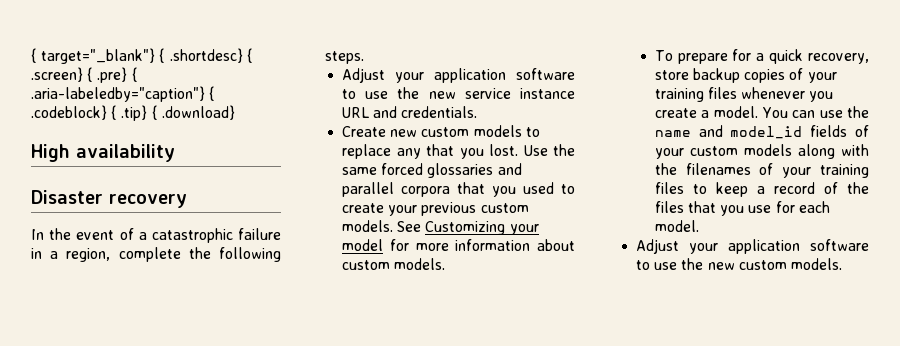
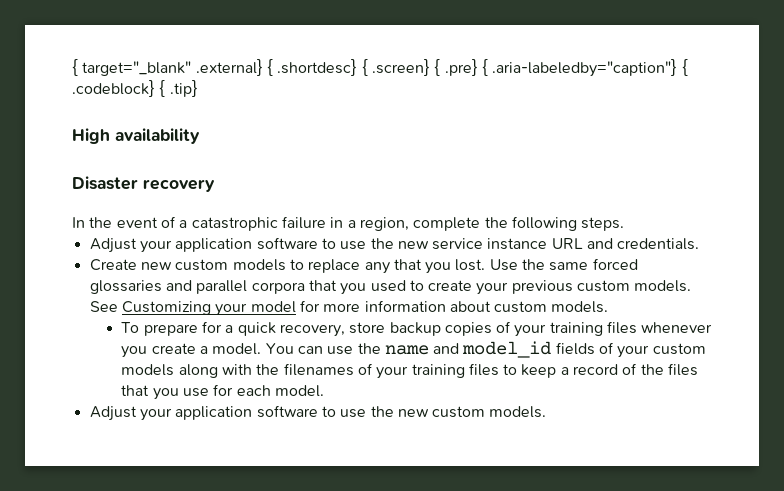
- { target="_blank"} { .shortdesc} { .screen} { .pre} { .aria-labeledby="caption"} { .codeblock} { .tip} { .download}
+ { target="_blank" .external} { .shortdesc} { .screen} { .pre} { .aria-labeledby="caption"} { .codeblock} { .tip}

